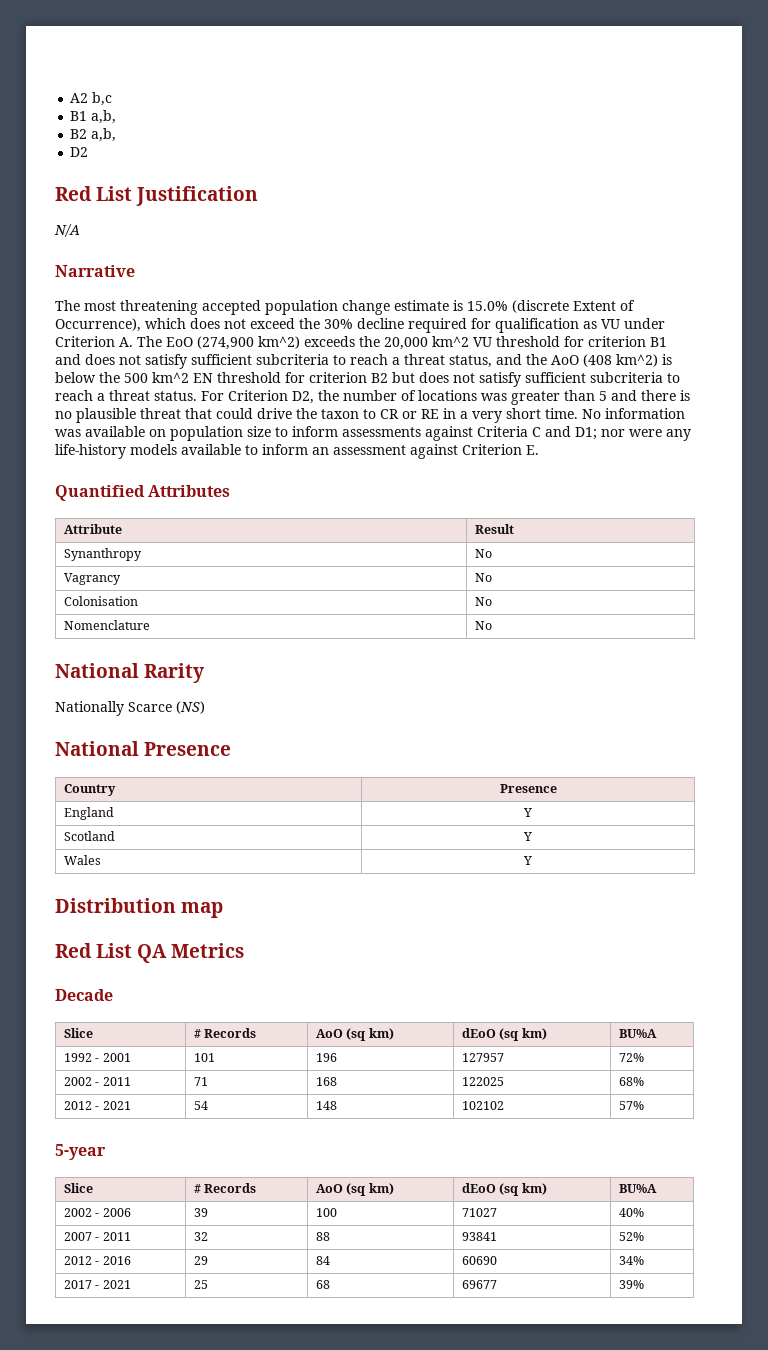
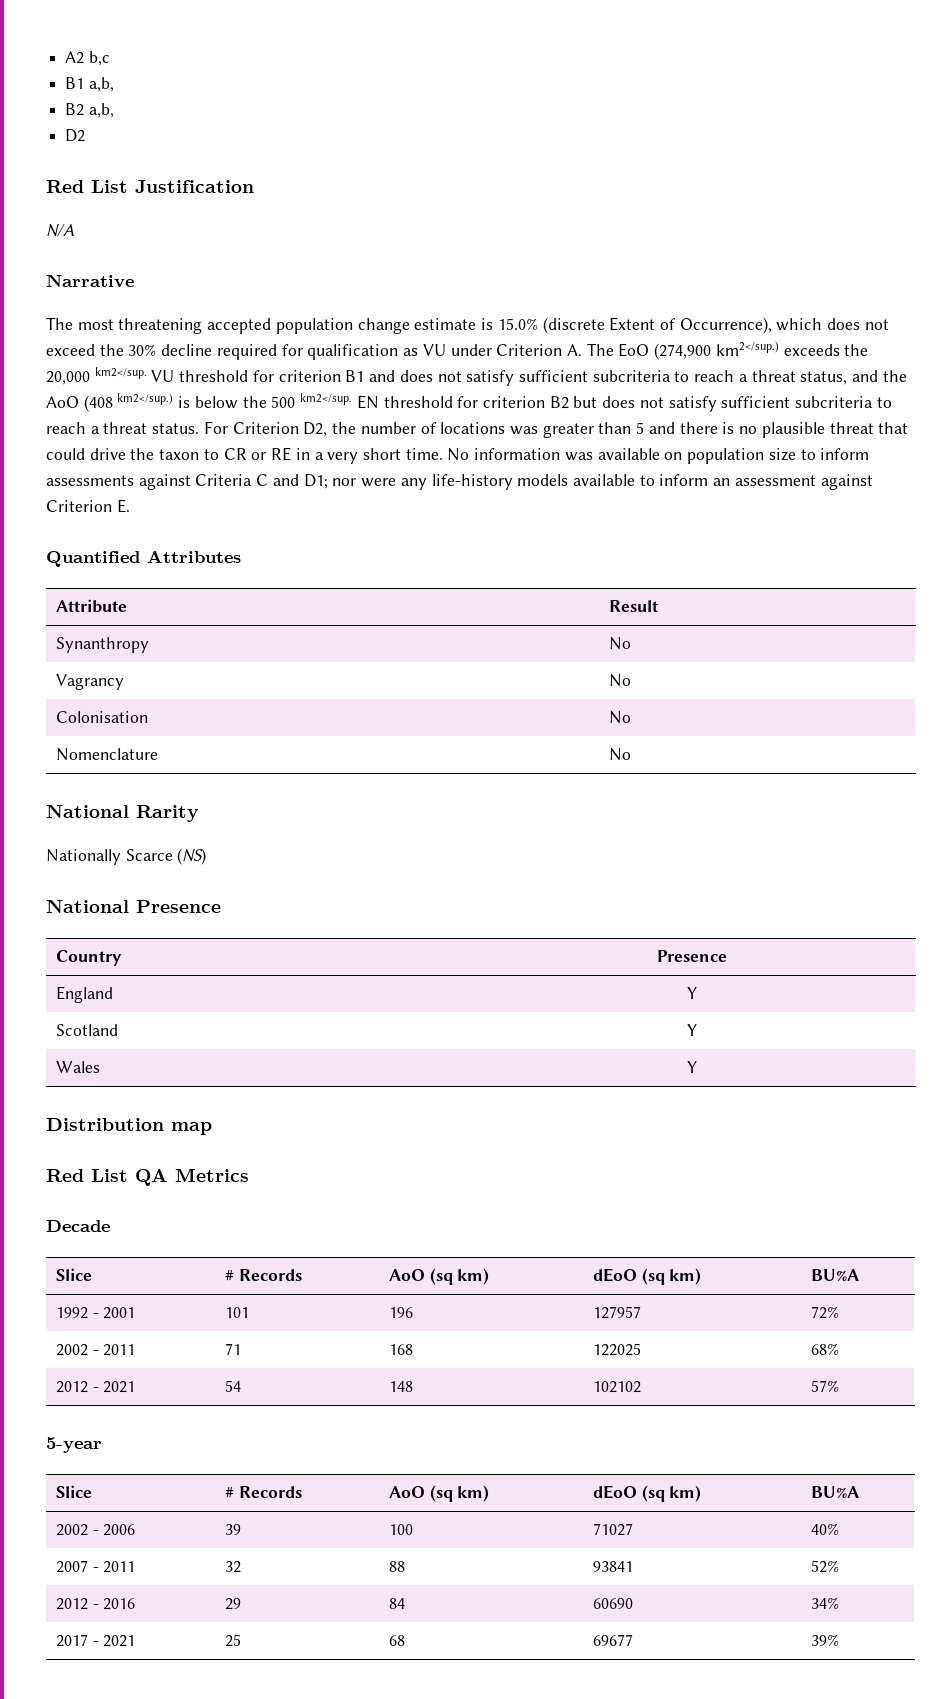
- The most threatening accepted population change estimate is 15.0% (discrete Extent of Occurrence), which does not exceed the 30% decline required for qualification as VU under Criterion A. The EoO (274,900 km^2) exceeds the 20,000 km^2 VU threshold for criterion B1 and does not satisfy sufficient subcriteria to reach a threat status, and the AoO (408 km^2) is below the 500 km^2 EN threshold for criterion B2 but does not satisfy sufficient subcriteria to reach a threat status.
+ The most threatening accepted population change estimate is 15.0% (discrete Extent of Occurrence), which does not exceed the 30% decline required for qualification as VU under Criterion A. The EoO (274,900 km2</sup.) exceeds the 20,000 km2</sup. VU threshold for criterion B1 and does not satisfy sufficient subcriteria to reach a threat status, and the AoO (408 km2</sup.) is below the 500 km2</sup. EN threshold for criterion B2 but does not satisfy sufficient subcriteria to reach a threat status.

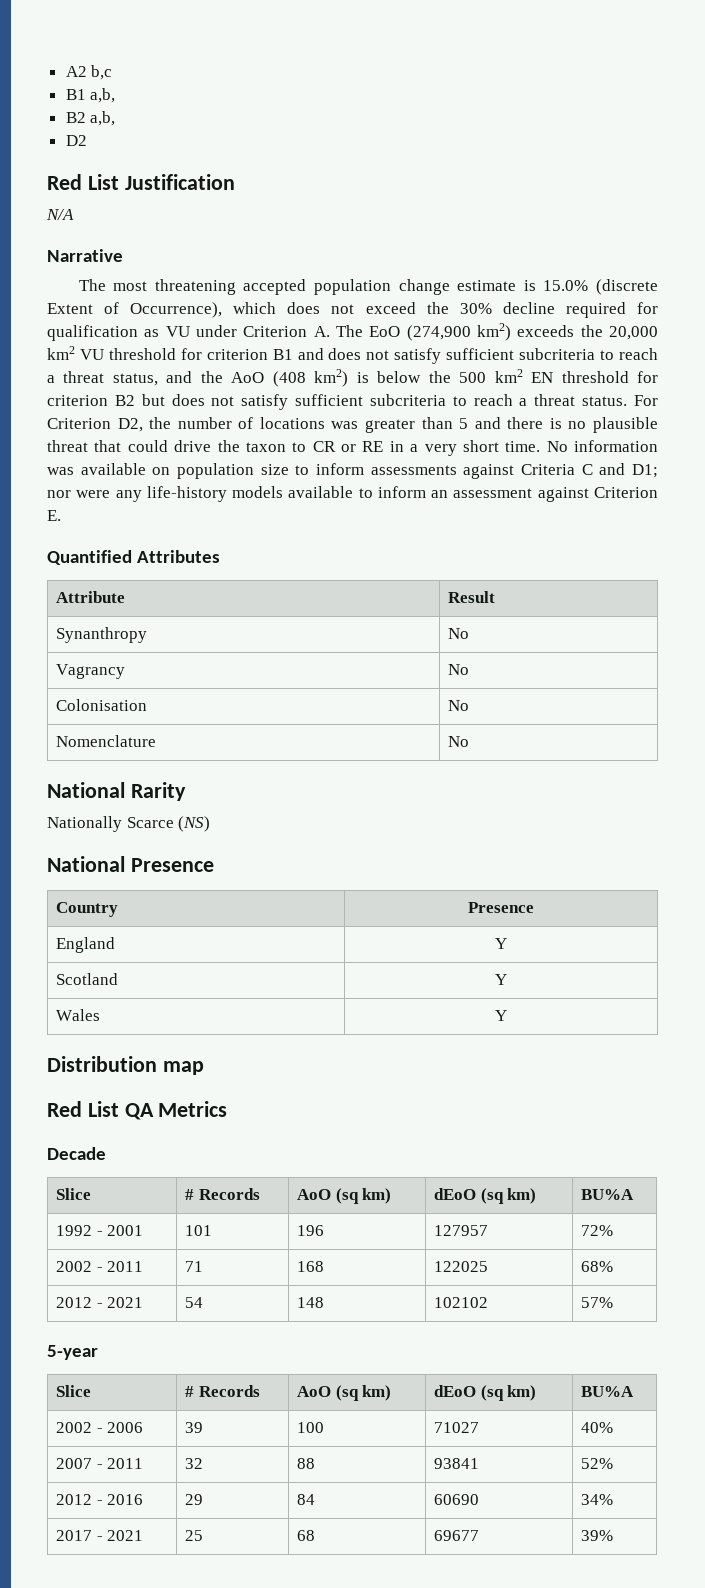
- The most threatening accepted population change estimate is 15.0% (discrete Extent of Occurrence), which does not exceed the 30% decline required for qualification as VU under Criterion A. The EoO (274,900 km2</sup.) exceeds the 20,000 km2</sup. VU threshold for criterion B1 and does not satisfy sufficient subcriteria to reach a threat status, and the AoO (408 km2</sup.) is below the 500 km2</sup. EN threshold for criterion B2 but does not satisfy sufficient subcriteria to reach a threat status.
+ The most threatening accepted population change estimate is 15.0% (discrete Extent of Occurrence), which does not exceed the 30% decline required for qualification as VU under Criterion A. The EoO (274,900 km2) exceeds the 20,000 km2 VU threshold for criterion B1 and does not satisfy sufficient subcriteria to reach a threat status, and the AoO (408 km2) is below the 500 km2 EN threshold for criterion B2 but does not satisfy sufficient subcriteria to reach a threat status.

